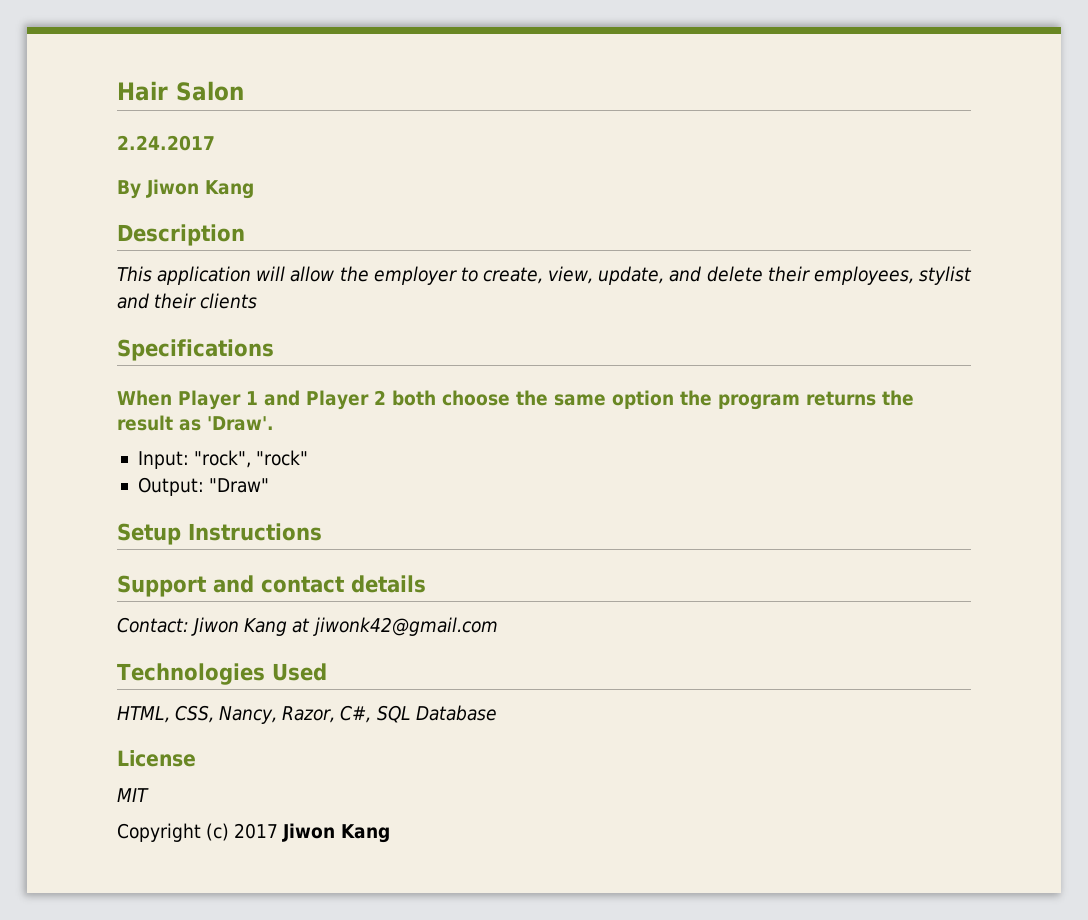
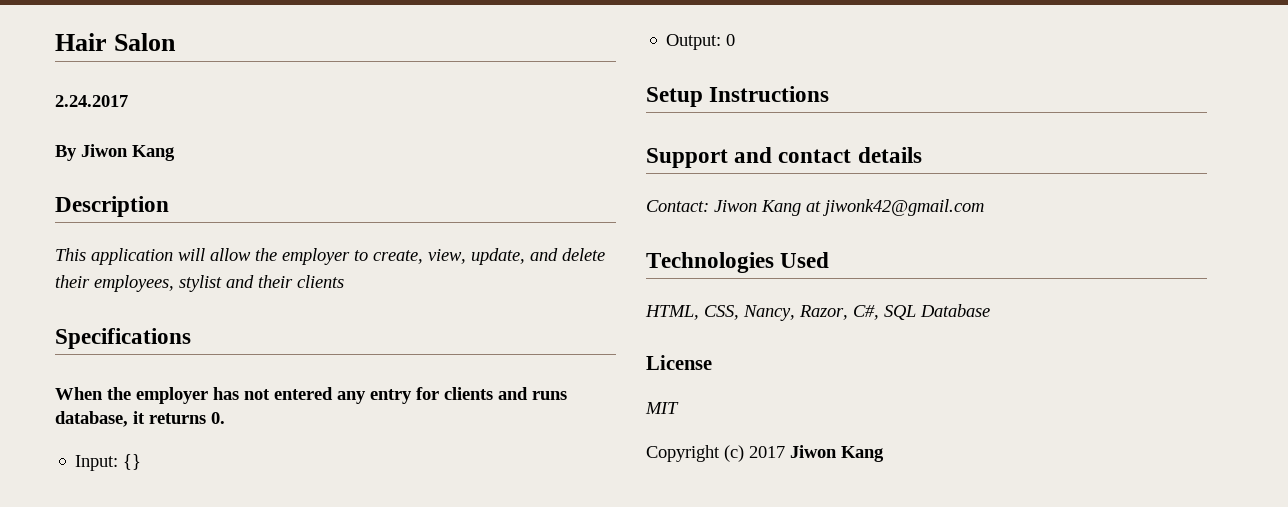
- When Player 1 and Player 2 both choose the same option the program returns the result as 'Draw'.
+ When the employer has not entered any entry for clients and runs database, it returns 0.
- Input: "rock", "rock"
+ Input: {}
- Output: "Draw"
+ Output: 0

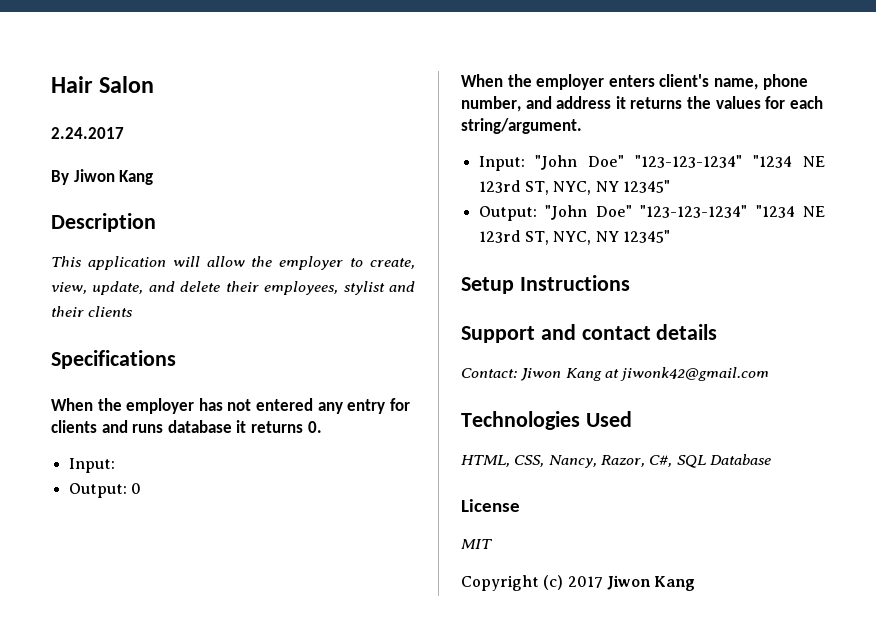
- When the employer has not entered any entry for clients and runs database, it returns 0.
- Input: {}
+ When the employer has not entered any entry for clients and runs database it returns 0.
+ Input:
+ When the employer enters client's name, phone number, and address it returns the values for each string/argument.
+ Input: "John Doe" "123-123-1234" "1234 NE 123rd ST, NYC, NY 12345"
+ Output: "John Doe" "123-123-1234" "1234 NE 123rd ST, NYC, NY 12345"

